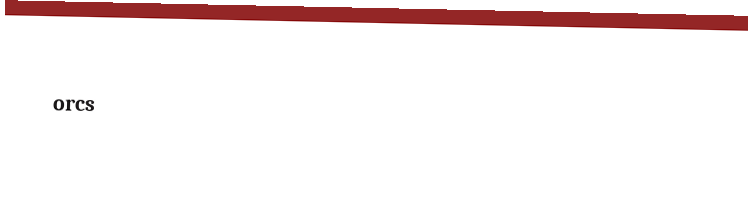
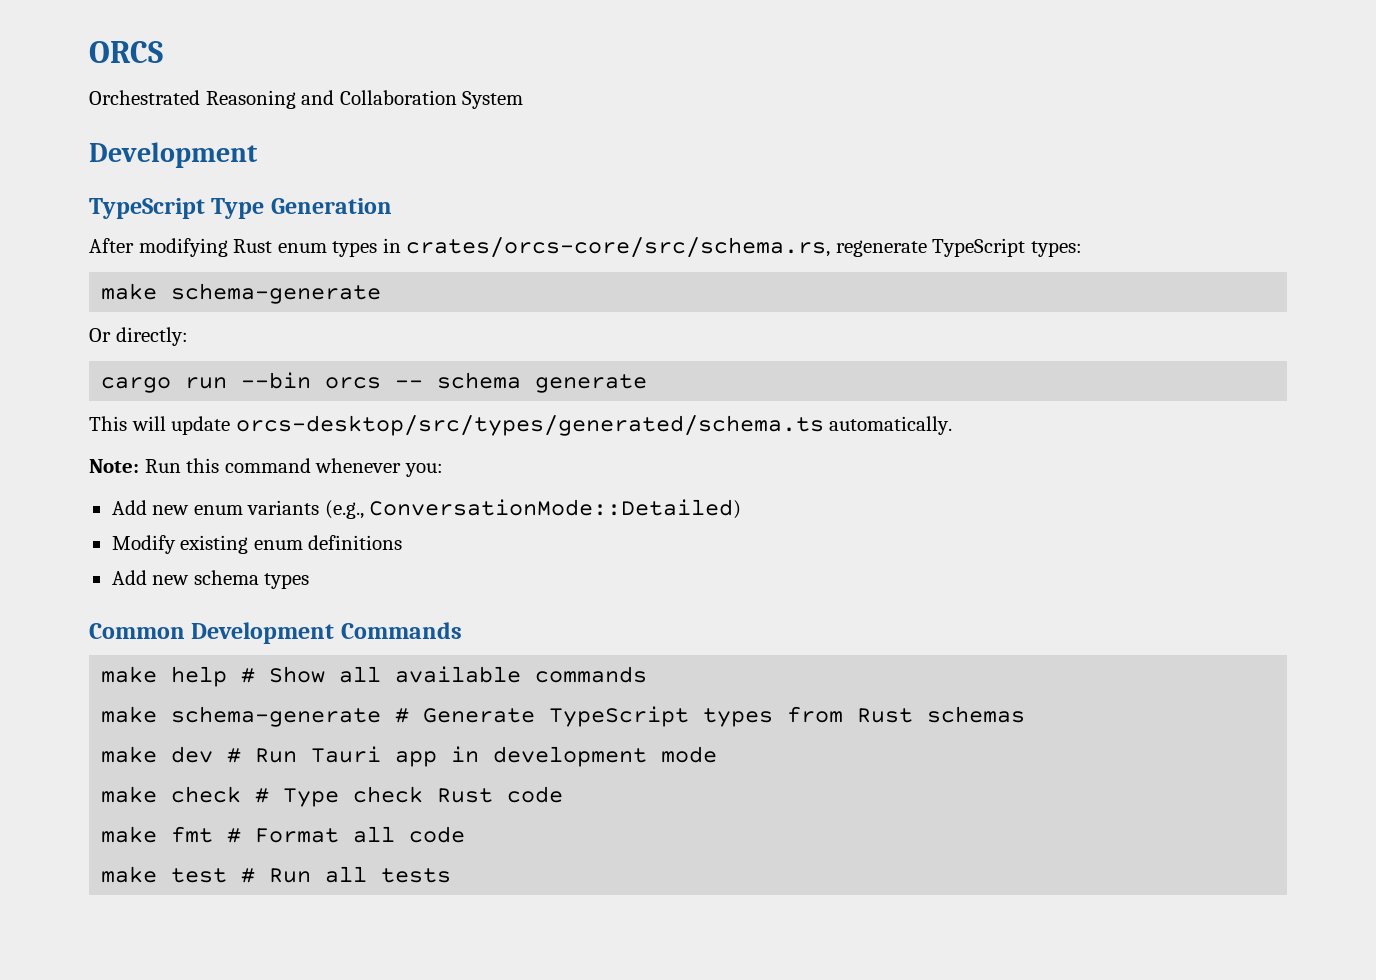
- orcs
+ ORCS
+ Orchestrated Reasoning and Collaboration System
+ Development
+ TypeScript Type Generation
+ After modifying Rust enum types in crates/orcs-core/src/schema.rs, regenerate TypeScript types:
+ make schema-generate
+ Or directly:
+ cargo run --bin orcs -- schema generate
+ This will update orcs-desktop/src/types/generated/schema.ts automatically.
+ Note: Run this command whenever you:
+ Add new enum variants (e.g., ConversationMode::Detailed)
+ Modify existing enum definitions
+ Add new schema types
+ Common Development Commands
+ make help # Show all available commands
+ make schema-generate # Generate TypeScript types from Rust schemas
+ make dev # Run Tauri app in development mode
+ make check # Type check Rust code
+ make fmt # Format all code
+ make test # Run all tests

